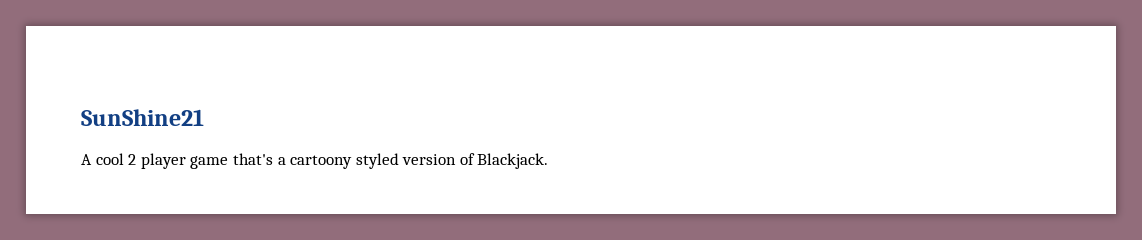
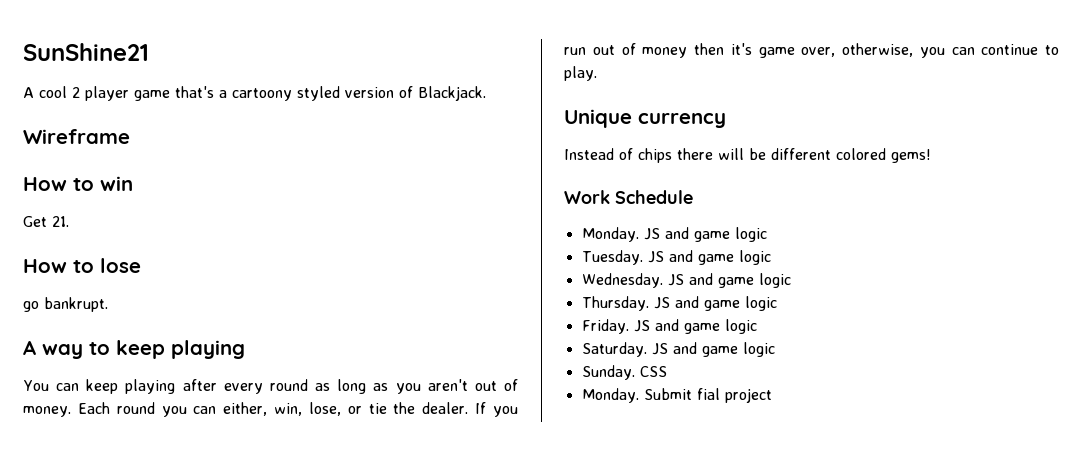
+ Wireframe
+ How to win
+ Get 21.
+ How to lose
+ go bankrupt.
+ A way to keep playing
+ You can keep playing after every round as long as you aren't out of money. Each round you can either, win, lose, or tie the dealer. If you run out of money then it's game over, otherwise, you can continue to play.
+ Unique currency
+ Instead of chips there will be different colored gems!
+ Work Schedule
+ Monday. JS and game logic
+ Tuesday. JS and game logic
+ Wednesday. JS and game logic
+ Thursday. JS and game logic
+ Friday. JS and game logic
+ Saturday. JS and game logic
+ Sunday. CSS
+ Monday. Submit fial project

